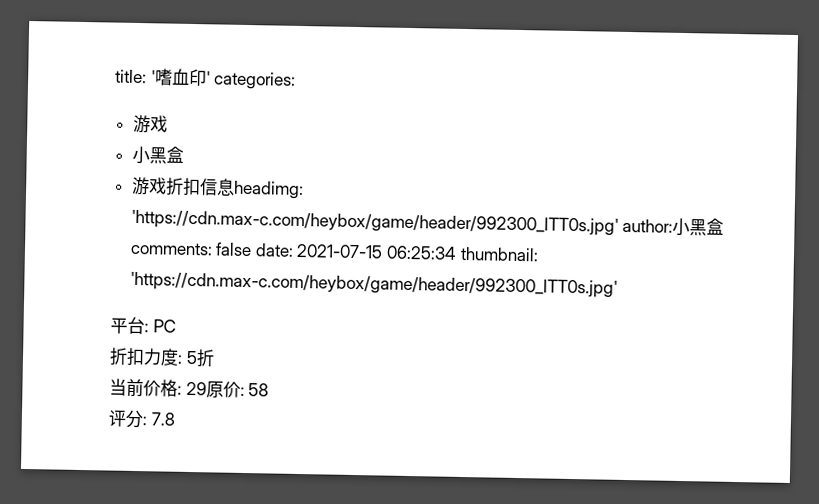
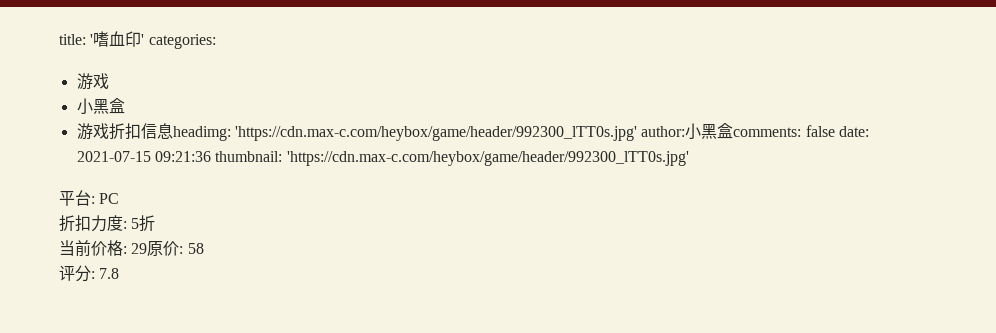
- 游戏折扣信息headimg: 'https://cdn.max-c.com/heybox/game/header/992300_lTT0s.jpg' author:小黑盒comments: false date: 2021-07-15 06:25:34 thumbnail: 'https://cdn.max-c.com/heybox/game/header/992300_lTT0s.jpg'
+ 游戏折扣信息headimg: 'https://cdn.max-c.com/heybox/game/header/992300_lTT0s.jpg' author:小黑盒comments: false date: 2021-07-15 09:21:36 thumbnail: 'https://cdn.max-c.com/heybox/game/header/992300_lTT0s.jpg'

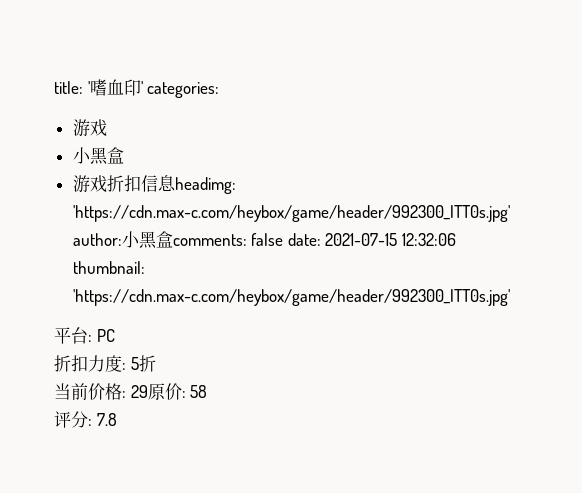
- 游戏折扣信息headimg: 'https://cdn.max-c.com/heybox/game/header/992300_lTT0s.jpg' author:小黑盒comments: false date: 2021-07-15 09:21:36 thumbnail: 'https://cdn.max-c.com/heybox/game/header/992300_lTT0s.jpg'
+ 游戏折扣信息headimg: 'https://cdn.max-c.com/heybox/game/header/992300_lTT0s.jpg' author:小黑盒comments: false date: 2021-07-15 12:32:06 thumbnail: 'https://cdn.max-c.com/heybox/game/header/992300_lTT0s.jpg'

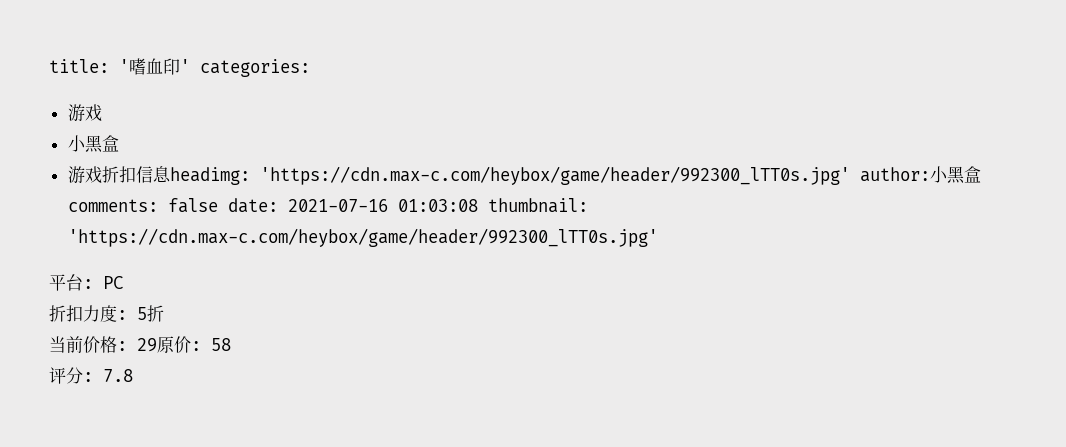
- 游戏折扣信息headimg: 'https://cdn.max-c.com/heybox/game/header/992300_lTT0s.jpg' author:小黑盒comments: false date: 2021-07-15 12:32:06 thumbnail: 'https://cdn.max-c.com/heybox/game/header/992300_lTT0s.jpg'
+ 游戏折扣信息headimg: 'https://cdn.max-c.com/heybox/game/header/992300_lTT0s.jpg' author:小黑盒comments: false date: 2021-07-16 01:03:08 thumbnail: 'https://cdn.max-c.com/heybox/game/header/992300_lTT0s.jpg'

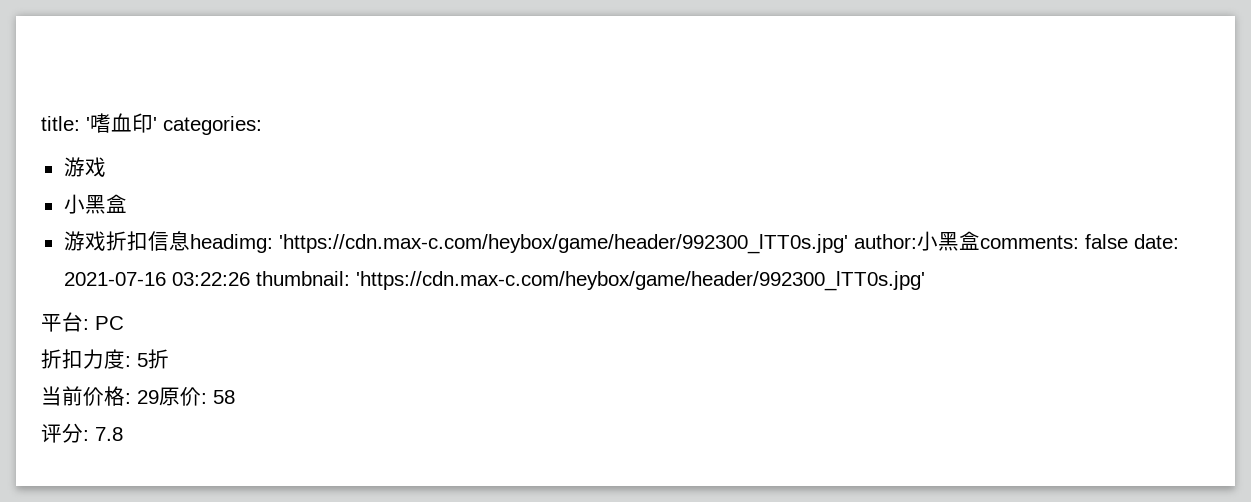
- 游戏折扣信息headimg: 'https://cdn.max-c.com/heybox/game/header/992300_lTT0s.jpg' author:小黑盒comments: false date: 2021-07-16 01:03:08 thumbnail: 'https://cdn.max-c.com/heybox/game/header/992300_lTT0s.jpg'
+ 游戏折扣信息headimg: 'https://cdn.max-c.com/heybox/game/header/992300_lTT0s.jpg' author:小黑盒comments: false date: 2021-07-16 03:22:26 thumbnail: 'https://cdn.max-c.com/heybox/game/header/992300_lTT0s.jpg'

